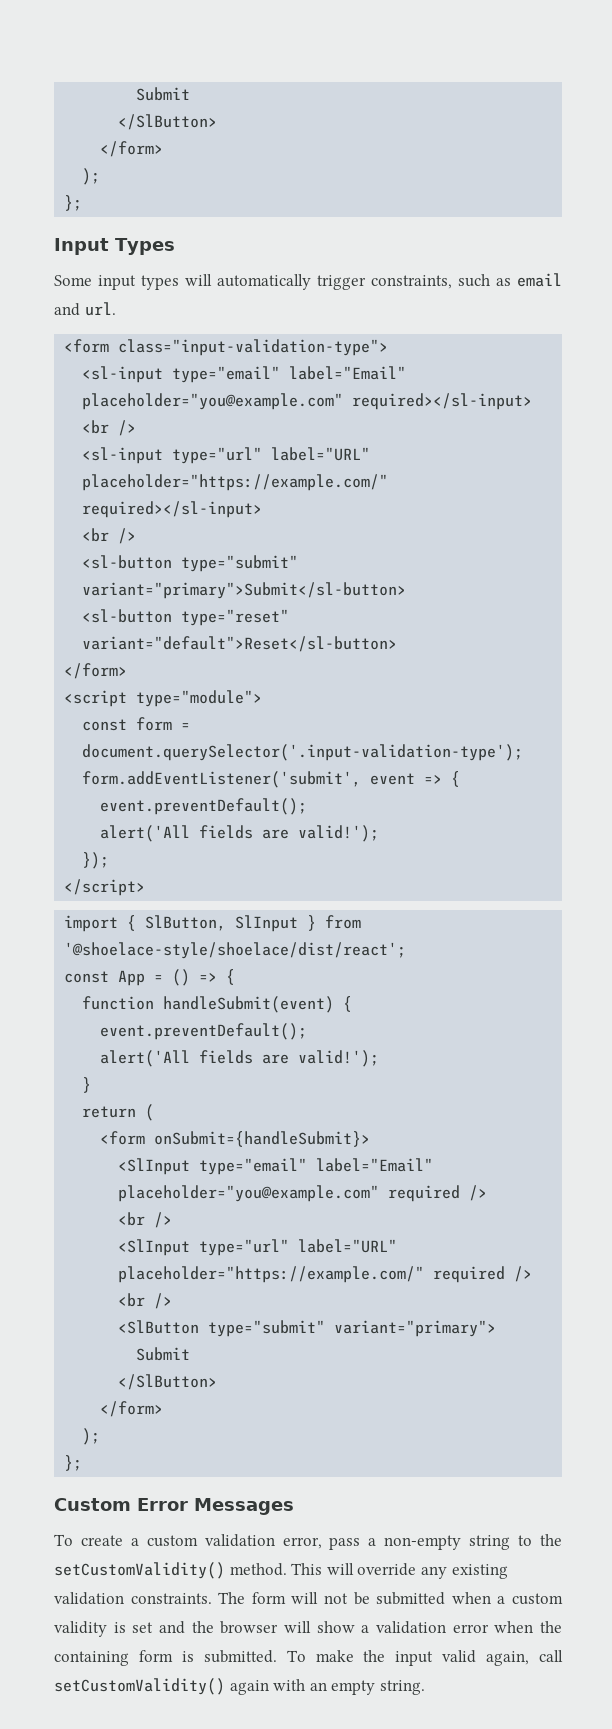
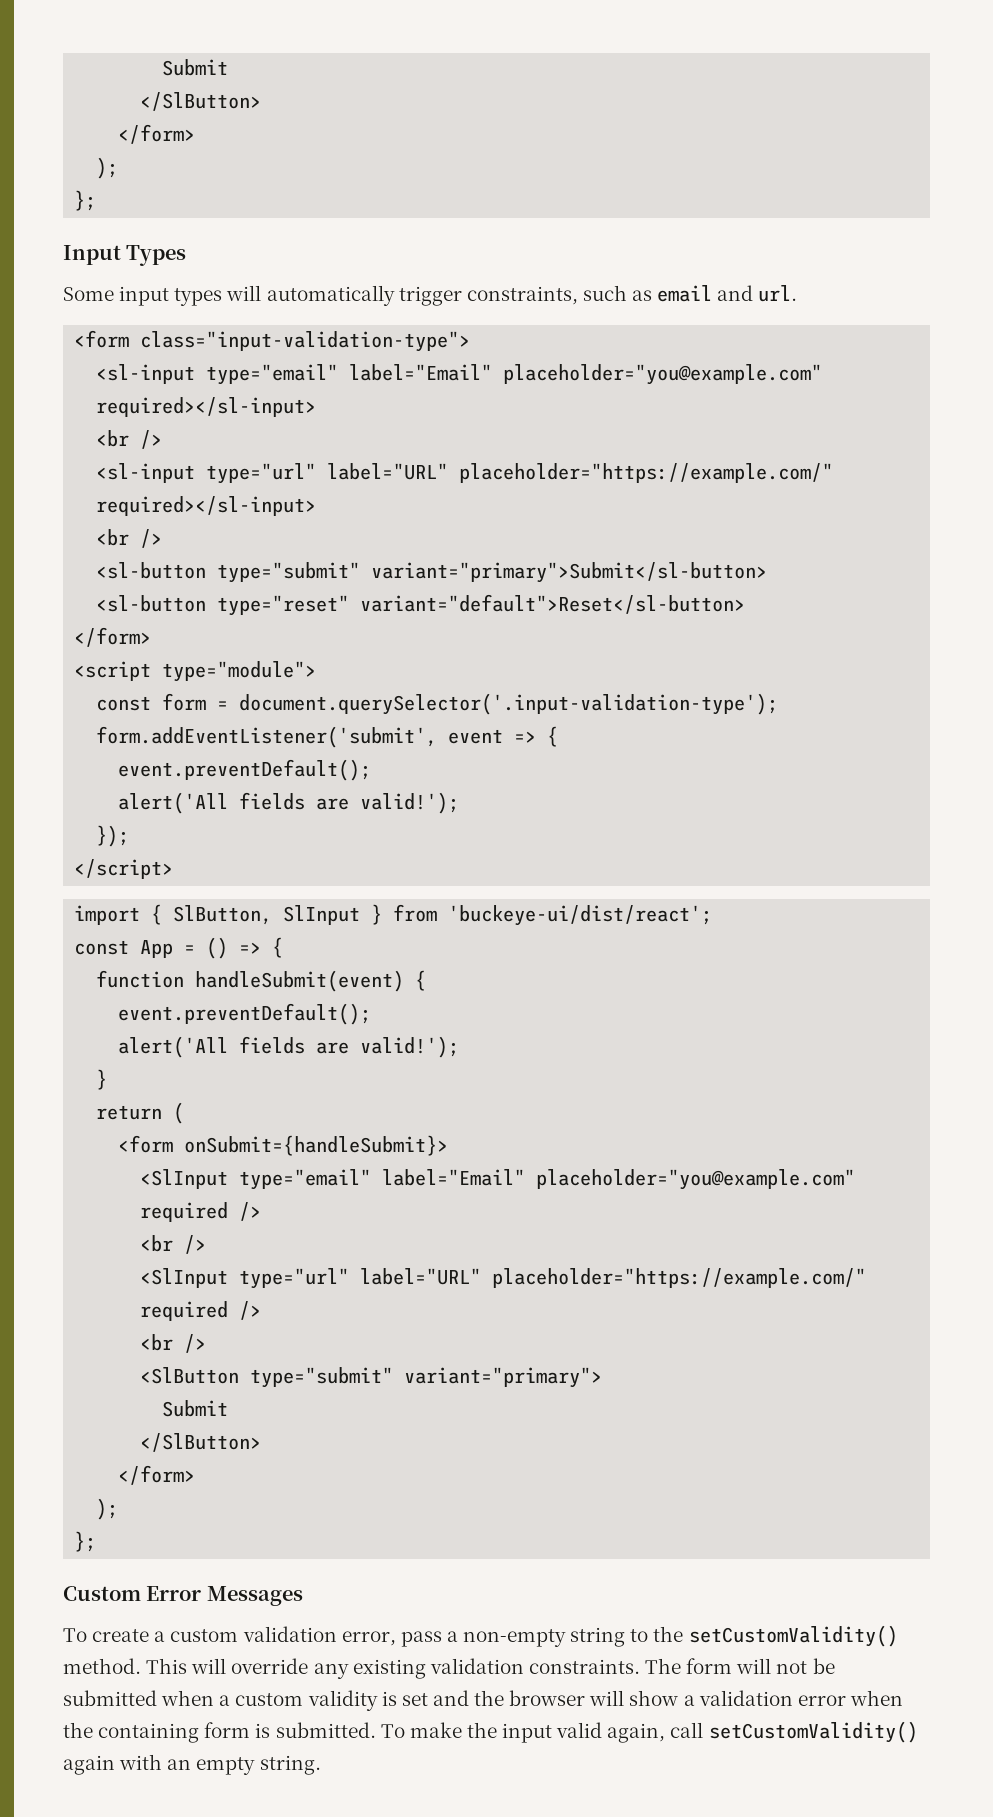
- import { SlButton, SlInput } from '@shoelace-style/shoelace/dist/react';
+ import { SlButton, SlInput } from 'buckeye-ui/dist/react';

